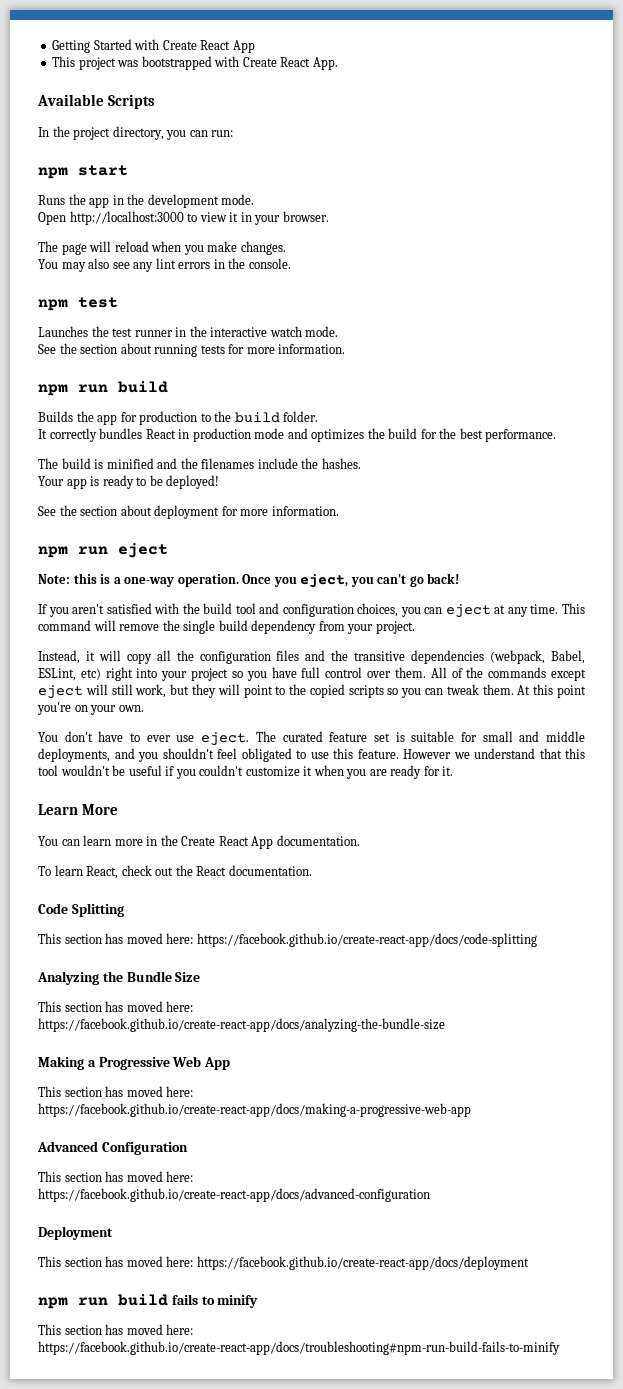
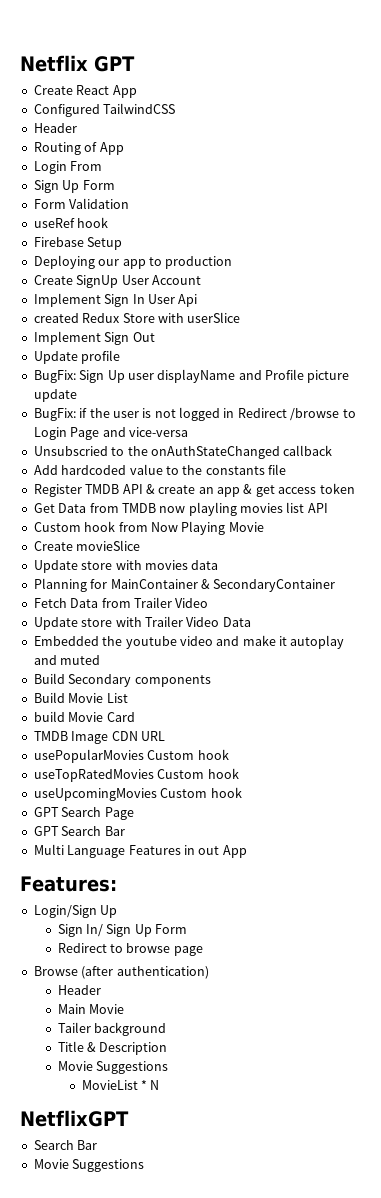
- Getting Started with Create React App
+ Netflix GPT
+ Create React App
- This project was bootstrapped with Create React App.
- Available Scripts
- In the project directory, you can run:
- npm start
- Runs the app in the development mode.
- Open http://localhost:3000 to view it in your browser.
- The page will reload when you make changes.
- You may also see any lint errors in the console.
- npm test
- Launches the test runner in the interactive watch mode.
- See the section about running tests for more information.
- npm run build
- Builds the app for production to the build folder.
- It correctly bundles React in production mode and optimizes the build for the best performance.
- The build is minified and the filenames include the hashes.
- Your app is ready to be deployed!
- See the section about deployment for more information.
- npm run eject
- Note: this is a one-way operation. Once you eject, you can't go back!
- If you aren't satisfied with the build tool and configuration choices, you can eject at any time. This command will remove the single build dependency from your project.
- Instead, it will copy all the configuration files and the transitive dependencies (webpack, Babel, ESLint, etc) right into your project so you have full control over them. All of the commands except eject will still work, but they will point to the copied scripts so you can tweak them. At this point you're on your own.
- You don't have to ever use eject. The curated feature set is suitable for small and middle deployments, and you shouldn't feel obligated to use this feature. However we understand that this tool wouldn't be useful if you couldn't customize it when you are ready for it.
- Learn More
- You can learn more in the Create React App documentation.
- To learn React, check out the React documentation.
- Code Splitting
- This section has moved here: https://facebook.github.io/create-react-app/docs/code-splitting
- Analyzing the Bundle Size
- This section has moved here: https://facebook.github.io/create-react-app/docs/analyzing-the-bundle-size
- Making a Progressive Web App
- This section has moved here: https://facebook.github.io/create-react-app/docs/making-a-progressive-web-app
- Advanced Configuration
- This section has moved here: https://facebook.github.io/create-react-app/docs/advanced-configuration
- Deployment
- This section has moved here: https://facebook.github.io/create-react-app/docs/deployment
- npm run build fails to minify
- This section has moved here: https://facebook.github.io/create-react-app/docs/troubleshooting#npm-run-build-fails-to-minify
+ Configured TailwindCSS
+ Header
+ Routing of App
+ Login From
+ Sign Up Form
+ Form Validation
+ useRef hook
+ Firebase Setup
+ Deploying our app to production
+ Create SignUp User Account
+ Implement Sign In User Api
+ created Redux Store with userSlice
+ Implement Sign Out
+ Update profile
+ BugFix: Sign Up user displayName and Profile picture update
+ BugFix: if the user is not logged in Redirect /browse to Login Page and vice-versa
+ Unsubscried to the onAuthStateChanged callback
+ Add hardcoded value to the constants file
+ Register TMDB API & create an app & get access token
+ Get Data from TMDB now playling movies list API
+ Custom hook from Now Playing Movie
+ Create movieSlice
+ Update store with movies data
+ Planning for MainContainer & SecondaryContainer
+ Fetch Data from Trailer Video
+ Update store with Trailer Video Data
+ Embedded the youtube video and make it autoplay and muted
+ Build Secondary components
+ Build Movie List
+ build Movie Card
+ TMDB Image CDN URL
+ usePopularMovies Custom hook
+ useTopRatedMovies Custom hook
+ useUpcomingMovies Custom hook
+ GPT Search Page
+ GPT Search Bar
+ Multi Language Features in out App
+ Features:
+ Login/Sign Up
+ Sign In/ Sign Up Form
+ Redirect to browse page
+ Browse (after authentication)
+ Header
+ Main Movie
+ Tailer background
+ Title & Description
+ Movie Suggestions
+ MovieList * N
+ NetflixGPT
+ Search Bar
+ Movie Suggestions

